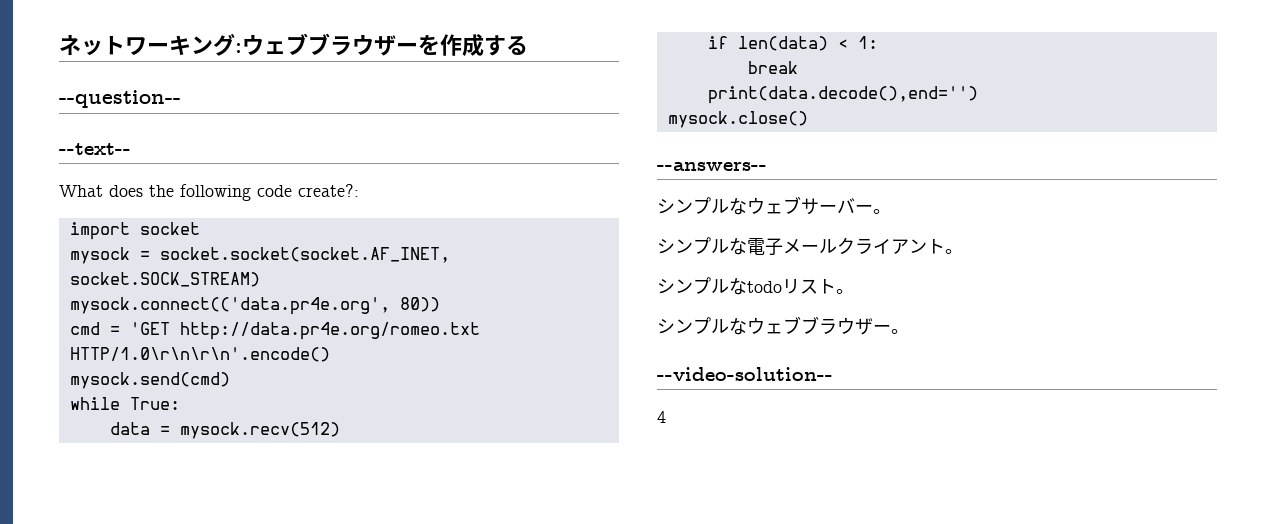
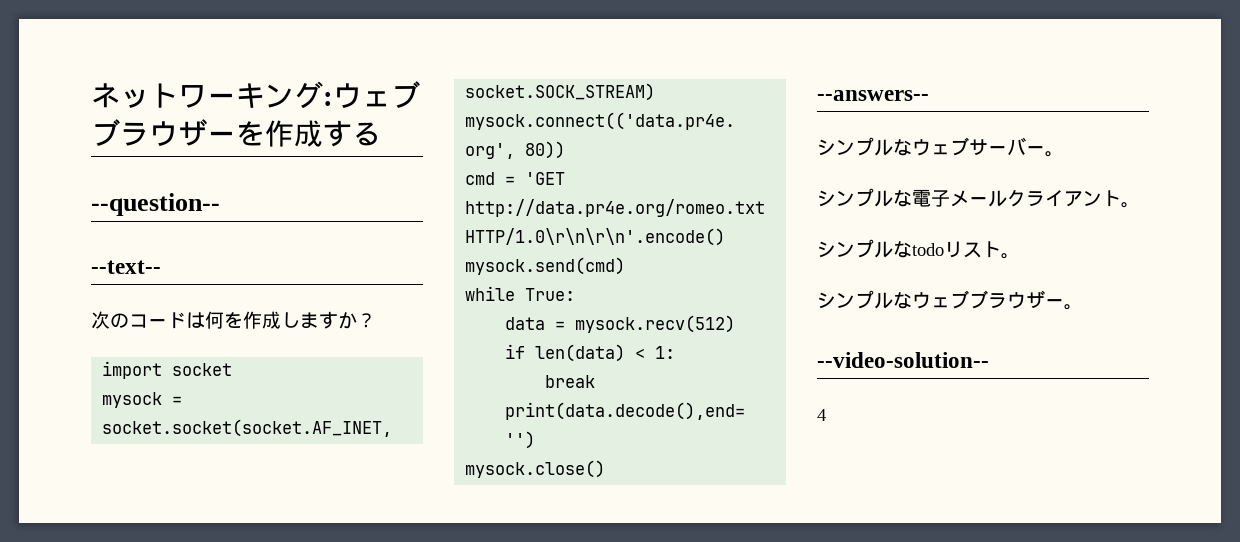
- What does the following code create?:
+ 次のコードは何を作成しますか？

